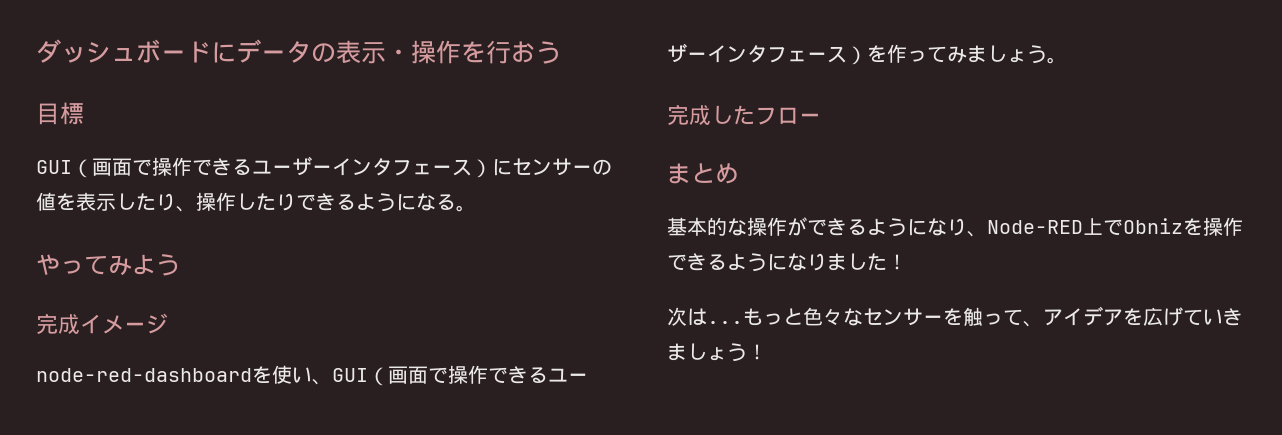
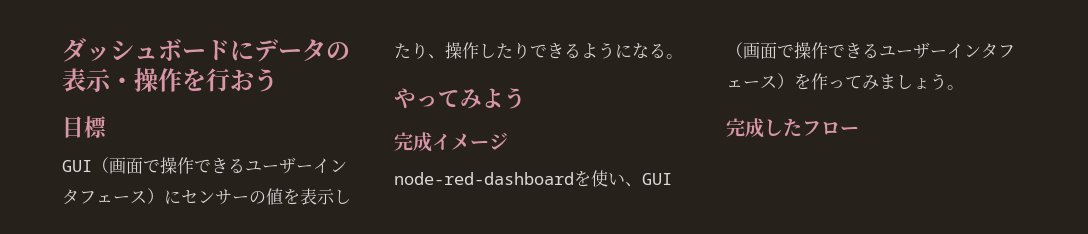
- まとめ
- 基本的な操作ができるようになり、Node-RED上でObnizを操作できるようになりました！
- 次は...もっと色々なセンサーを触って、アイデアを広げていきましょう！

